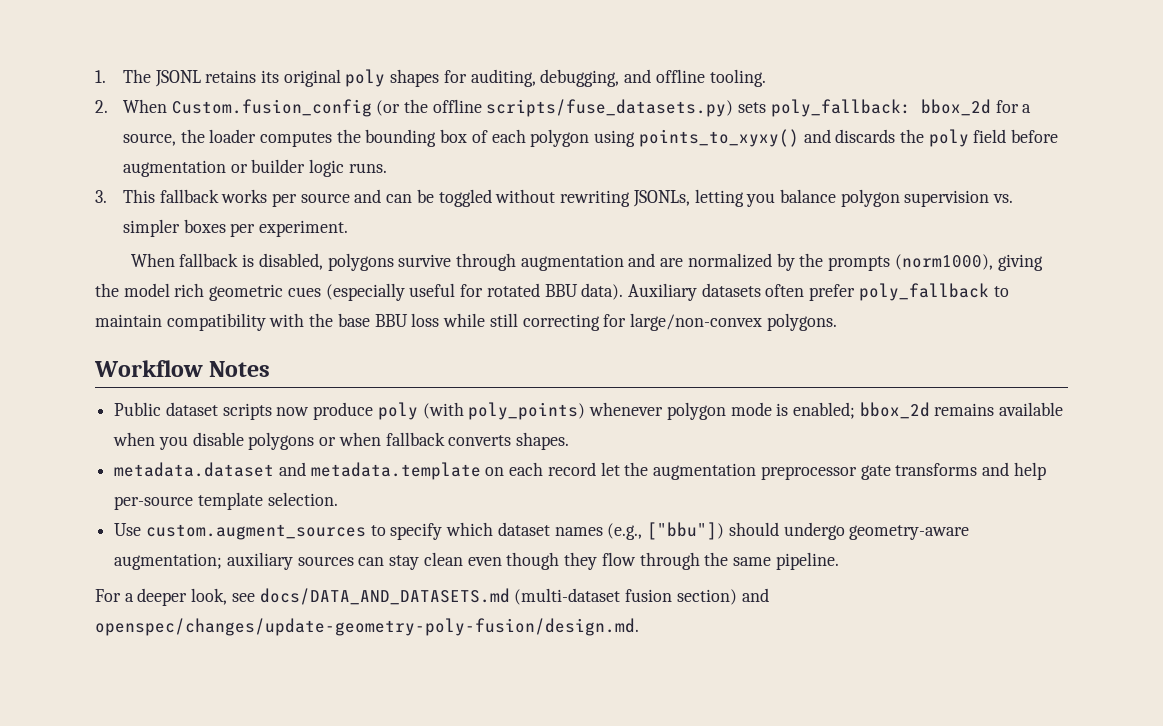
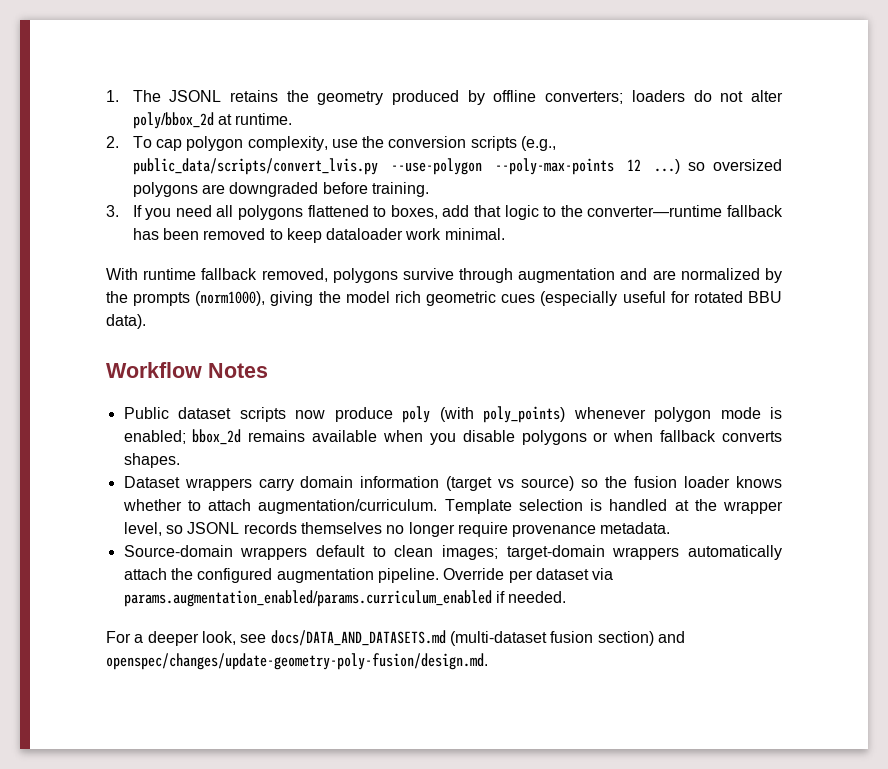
- 1. The JSONL retains its original poly shapes for auditing, debugging, and offline tooling.
- 2. When Custom.fusion_config (or the offline scripts/fuse_datasets.py) sets poly_fallback: bbox_2d for a source, the loader computes the bounding box of each polygon using points_to_xyxy() and discards the poly field before augmentation or builder logic runs.
- 3. This fallback works per source and can be toggled without rewriting JSONLs, letting you balance polygon supervision vs. simpler boxes per experiment.
- When fallback is disabled, polygons survive through augmentation and are normalized by the prompts (norm1000), giving the model rich geometric cues (especially useful for rotated BBU data). Auxiliary datasets often prefer poly_fallback to maintain compatibility with the base BBU loss while still correcting for large/non-convex polygons.
+ 1. The JSONL retains the geometry produced by offline converters; loaders do not alter poly/bbox_2d at runtime.
+ 2. To cap polygon complexity, use the conversion scripts (e.g., public_data/scripts/convert_lvis.py --use-polygon --poly-max-points 12 ...) so oversized polygons are downgraded before training.
+ 3. If you need all polygons flattened to boxes, add that logic to the converter—runtime fallback has been removed to keep dataloader work minimal.
+ With runtime fallback removed, polygons survive through augmentation and are normalized by the prompts (norm1000), giving the model rich geometric cues (especially useful for rotated BBU data).
- metadata.dataset and metadata.template on each record let the augmentation preprocessor gate transforms and help per-source template selection.
- Use custom.augment_sources to specify which dataset names (e.g., ["bbu"]) should undergo geometry-aware augmentation; auxiliary sources can stay clean even though they flow through the same pipeline.
+ Dataset wrappers carry domain information (target vs source) so the fusion loader knows whether to attach augmentation/curriculum. Template selection is handled at the wrapper level, so JSONL records themselves no longer require provenance metadata.
+ Source-domain wrappers default to clean images; target-domain wrappers automatically attach the configured augmentation pipeline. Override per dataset via params.augmentation_enabled/params.curriculum_enabled if needed.

